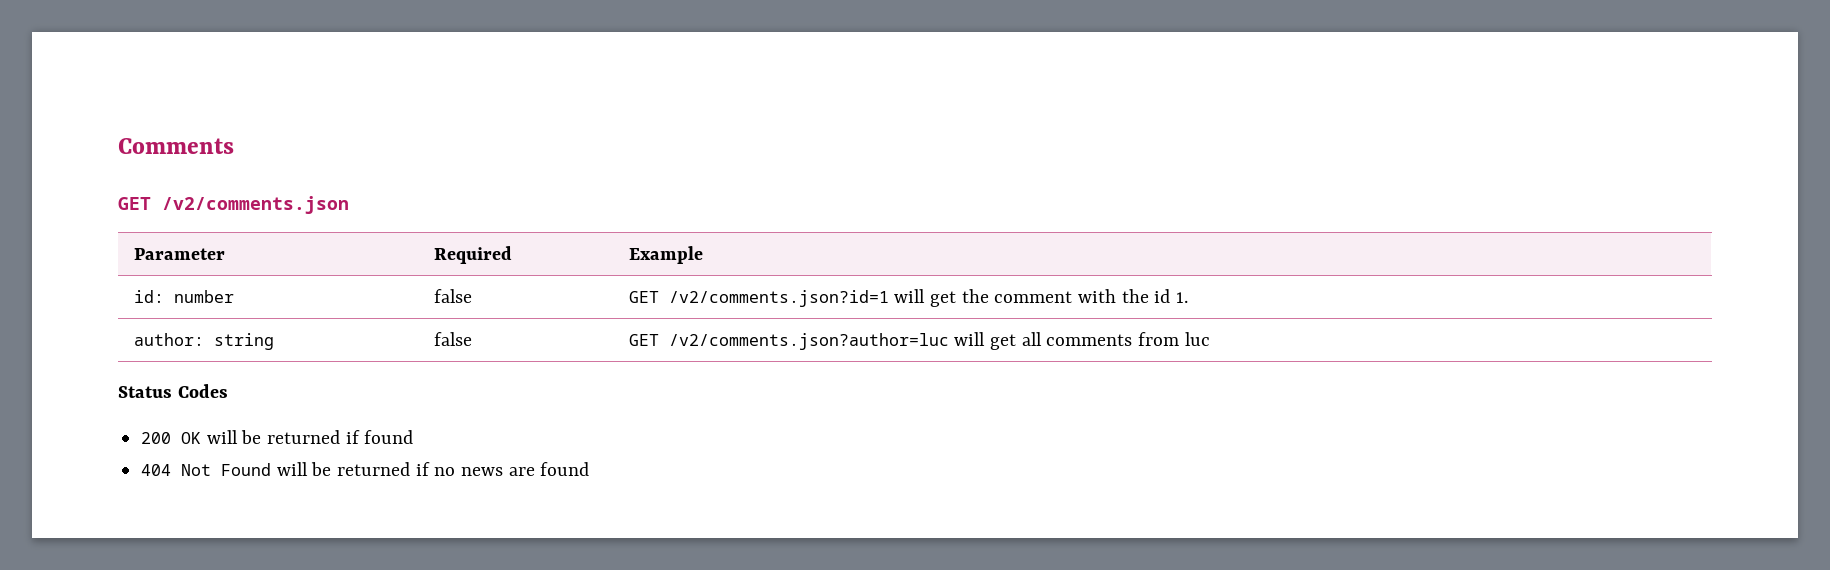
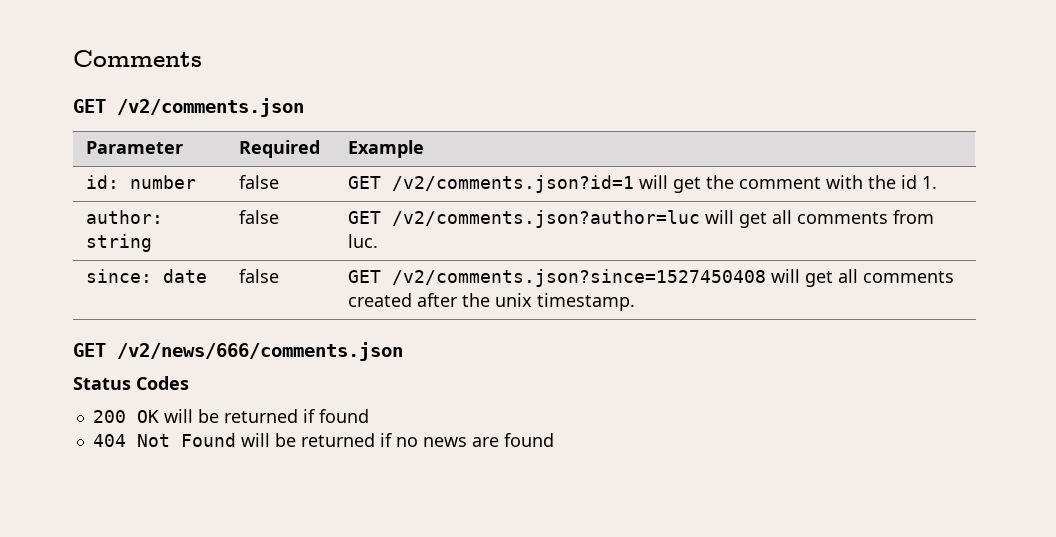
- author: string | false | GET /v2/comments.json?author=luc will get all comments from luc
+ author: string | false | GET /v2/comments.json?author=luc will get all comments from luc.
+ since: date | false | GET /v2/comments.json?since=1527450408 will get all comments created after the unix timestamp.
+ GET /v2/news/666/comments.json

